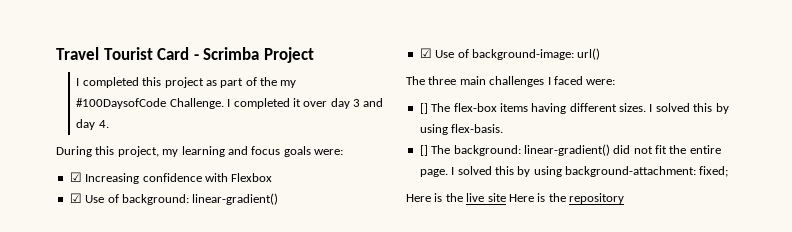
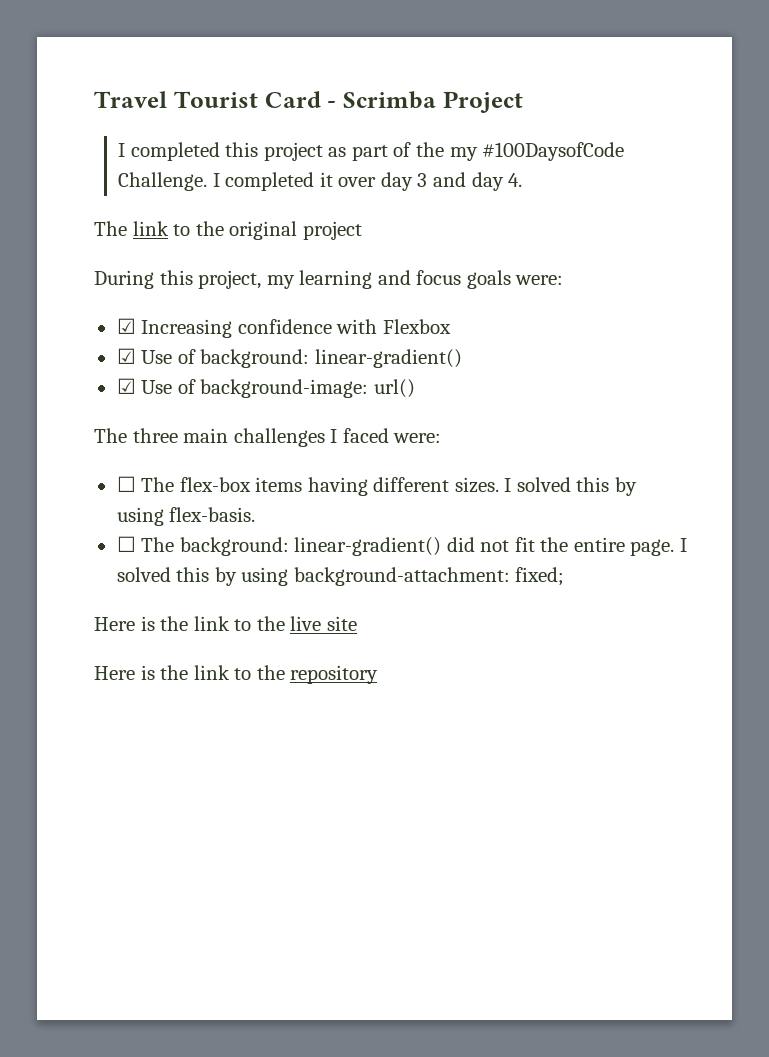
+ The link to the original project
- [] The flex-box items having different sizes.
+ ☐ The flex-box items having different sizes.
- [] The background: linear-gradient() did not fit the entire page.
+ ☐ The background: linear-gradient() did not fit the entire page.
- Here is the live site Here is the repository
+ Here is the link to the live site
+ Here is the link to the repository

